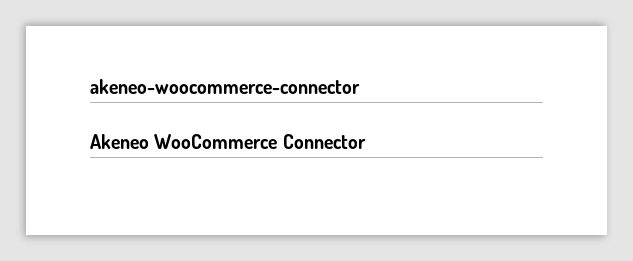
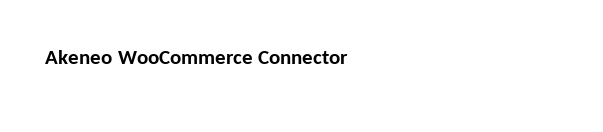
- akeneo-woocommerce-connector

